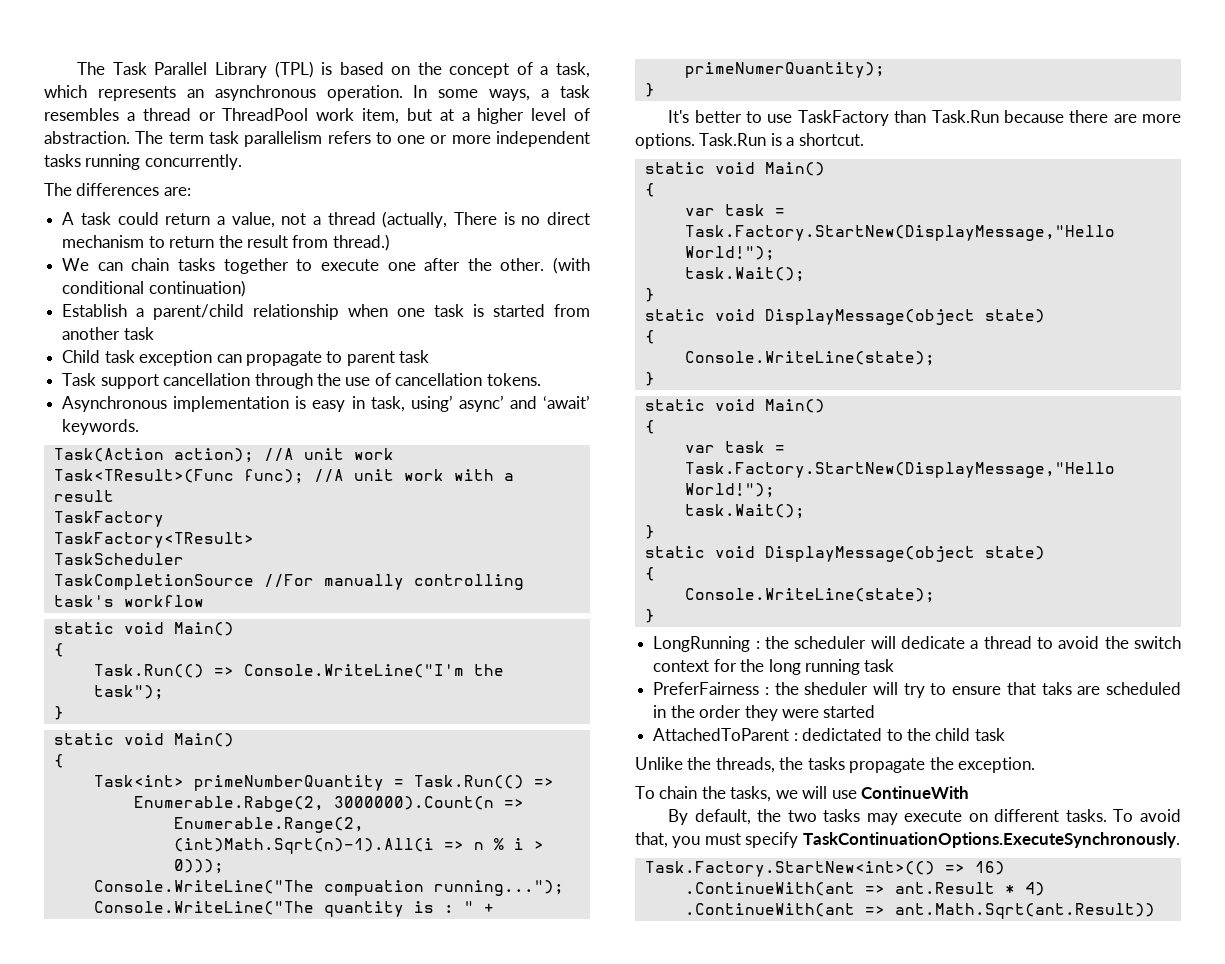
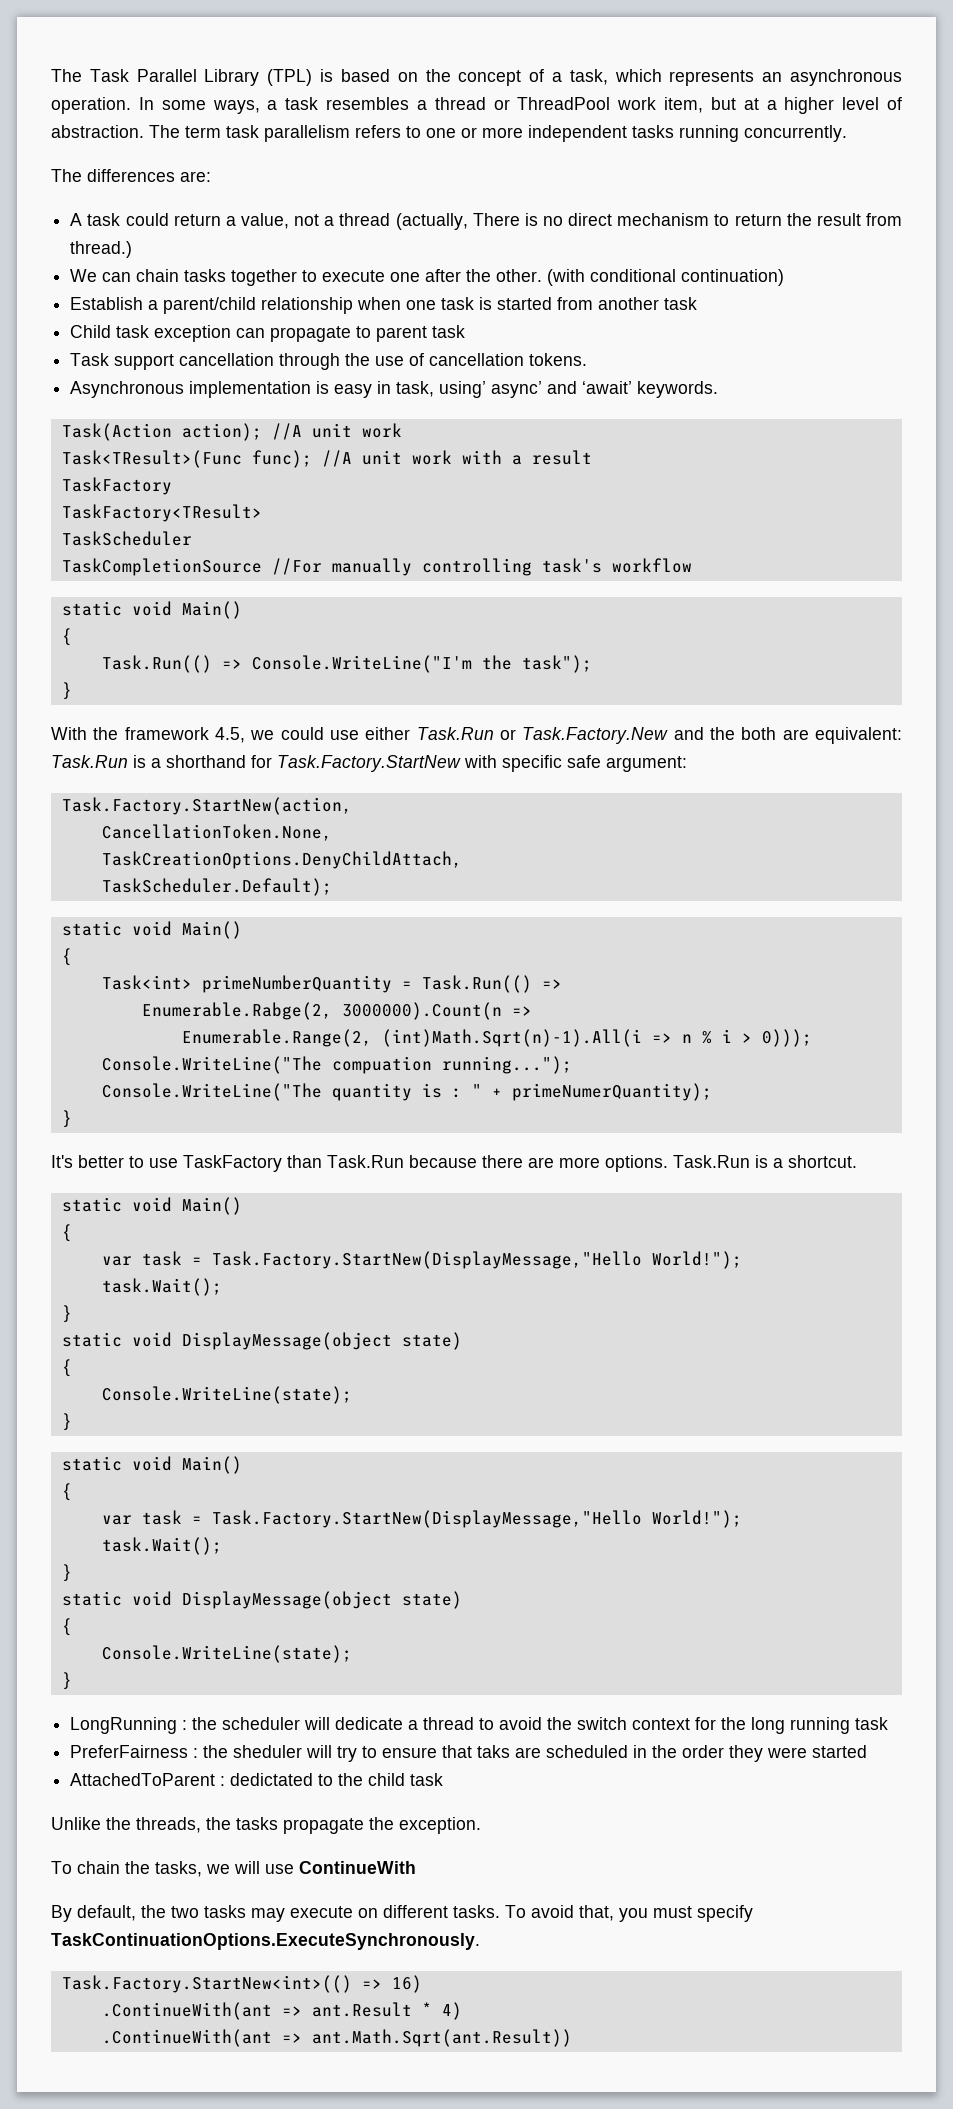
+ With the framework 4.5, we could use either Task.Run or Task.Factory.New and the both are equivalent: Task.Run is a shorthand for Task.Factory.StartNew with specific safe argument:
+ Task.Factory.StartNew(action,
+ CancellationToken.None,
+ TaskCreationOptions.DenyChildAttach,
+ TaskScheduler.Default);

